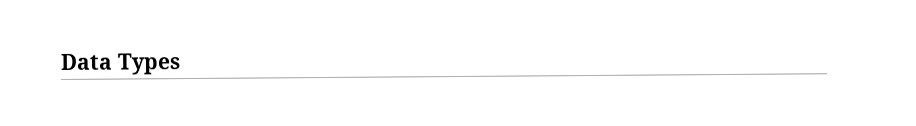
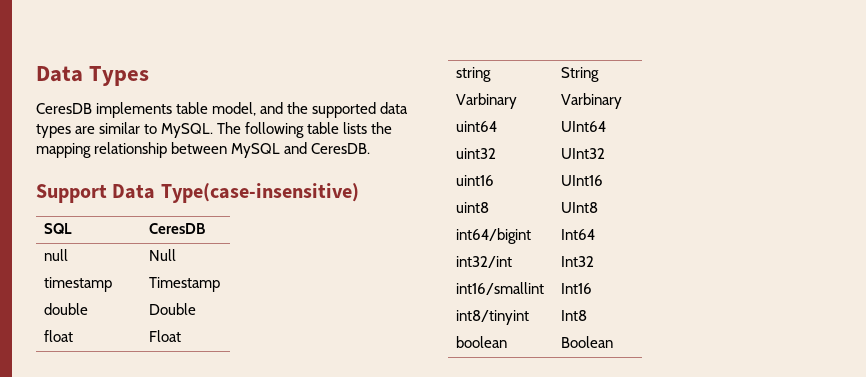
+ CeresDB implements table model, and the supported data types are similar to MySQL. The following table lists the mapping relationship between MySQL and CeresDB.
+ Support Data Type(case-insensitive)
+ SQL | CeresDB
+ null | Null
+ timestamp | Timestamp
+ double | Double
+ float | Float
+ string | String
+ Varbinary | Varbinary
+ uint64 | UInt64
+ uint32 | UInt32
+ uint16 | UInt16
+ uint8 | UInt8
+ int64/bigint | Int64
+ int32/int | Int32
+ int16/smallint | Int16
+ int8/tinyint | Int8
+ boolean | Boolean

